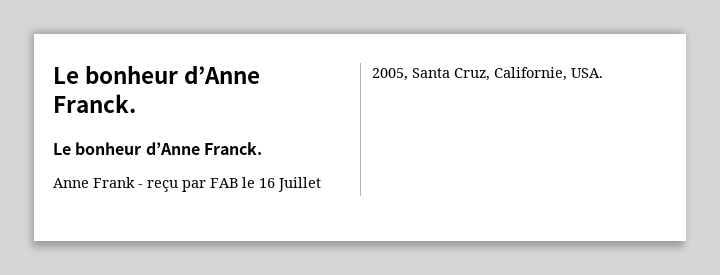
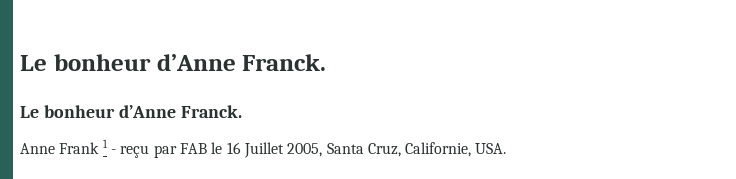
- Anne Frank - reçu par FAB le 16 Juillet 2005, Santa Cruz, Californie, USA.
+ Anne Frank 1 - reçu par FAB le 16 Juillet 2005, Santa Cruz, Californie, USA.

